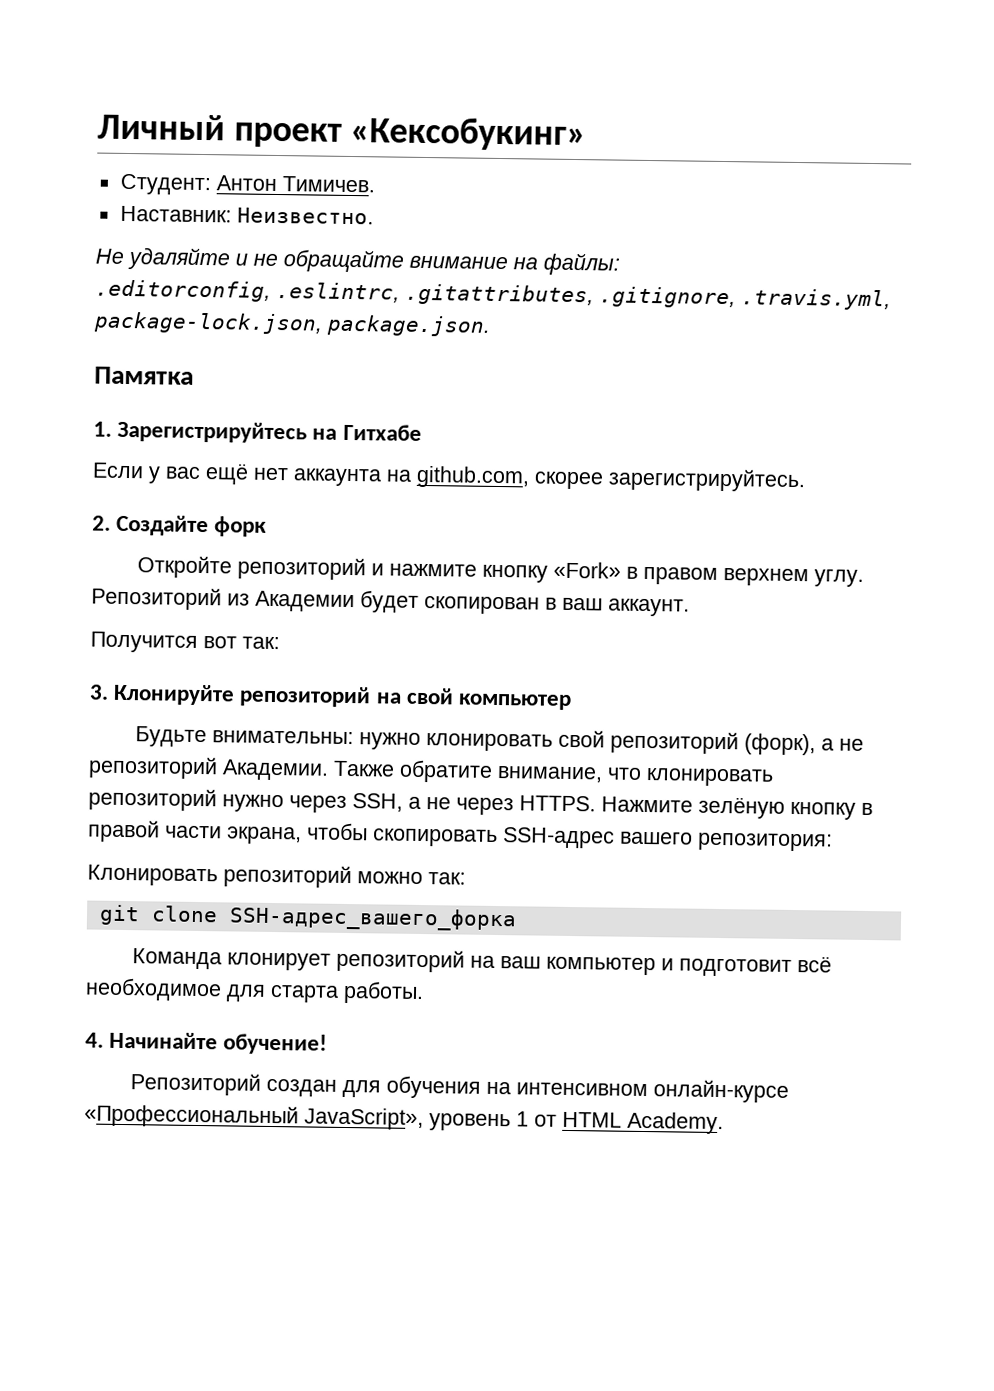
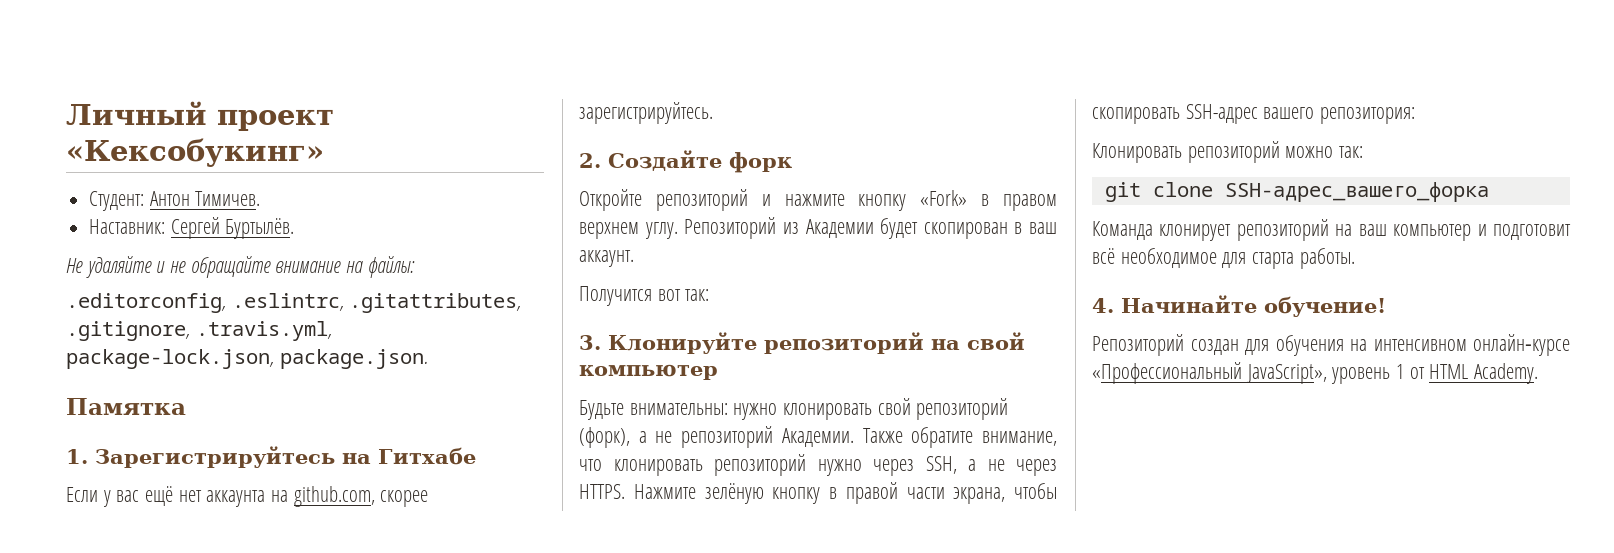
- Наставник: Неизвестно.
+ Наставник: Сергей Буртылёв.

